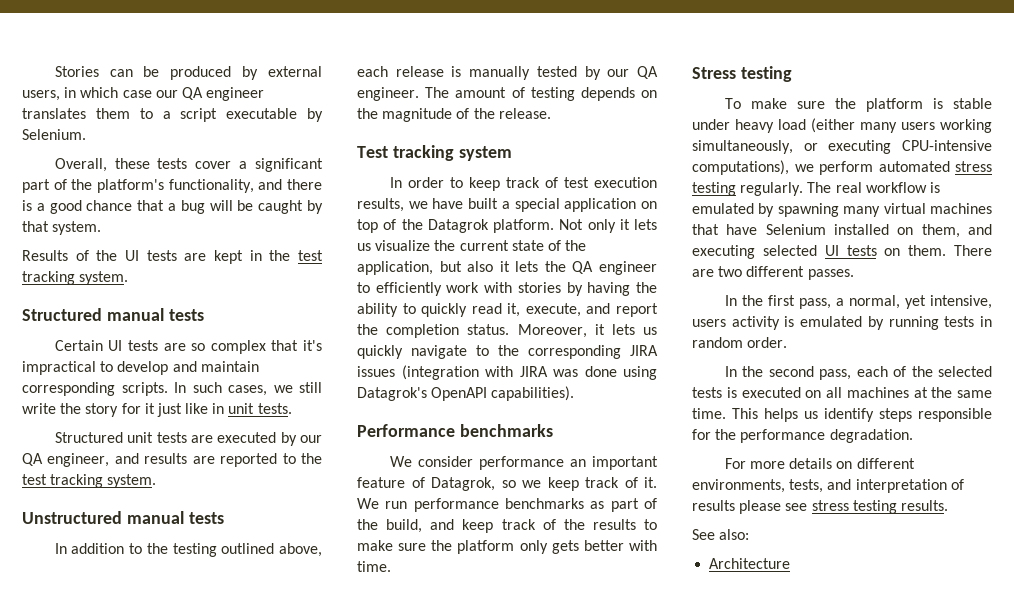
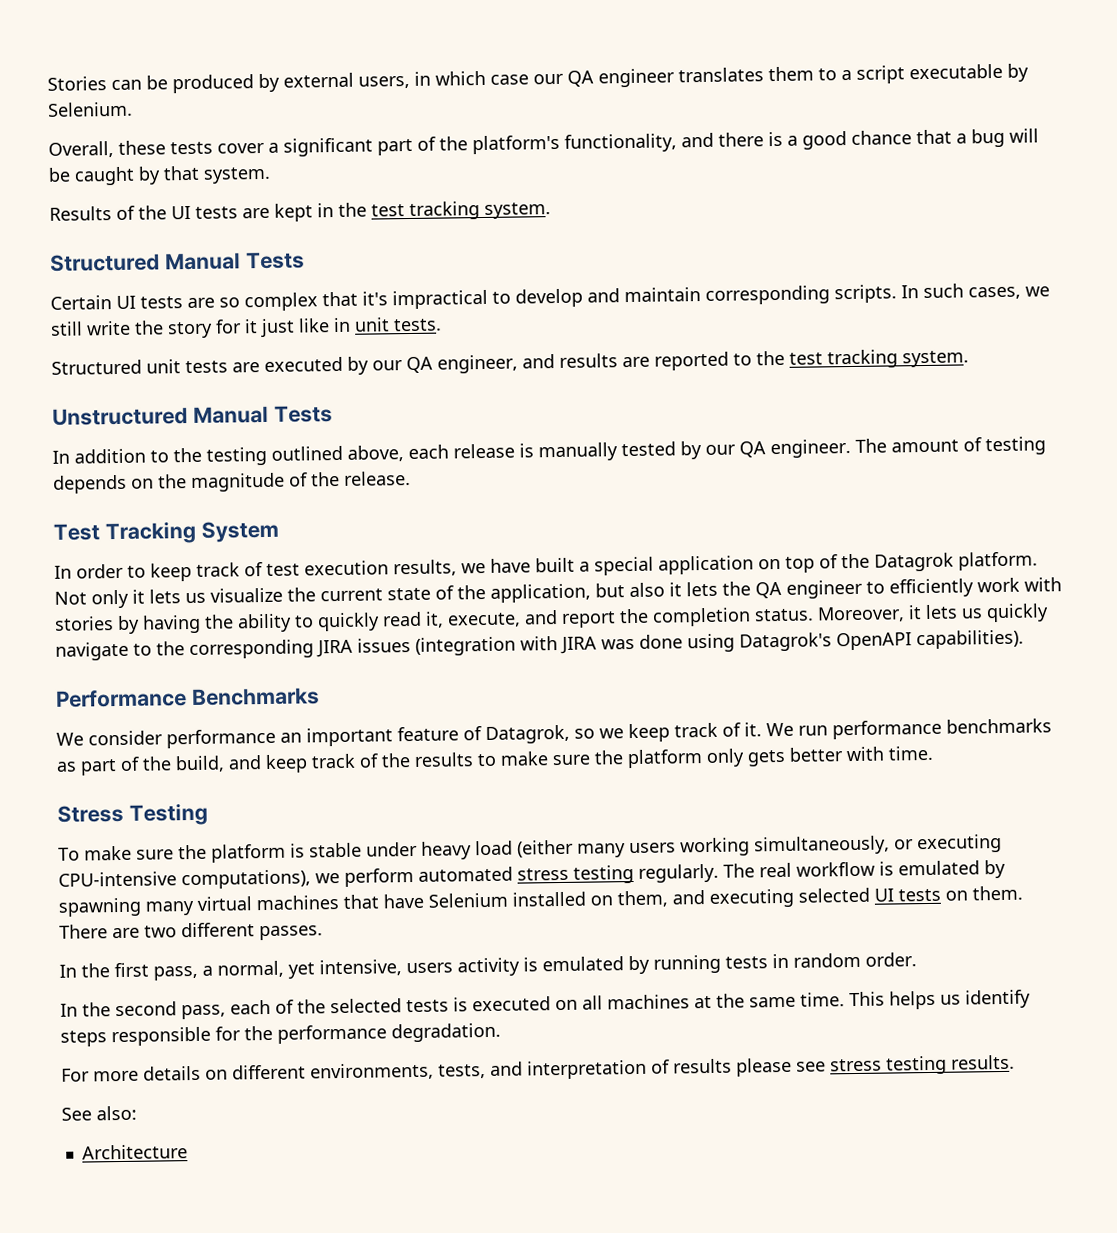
- Structured manual tests
+ Structured Manual Tests
- Unstructured manual tests
+ Unstructured Manual Tests
- Test tracking system
+ Test Tracking System
- Performance benchmarks
+ Performance Benchmarks
- Stress testing
+ Stress Testing

